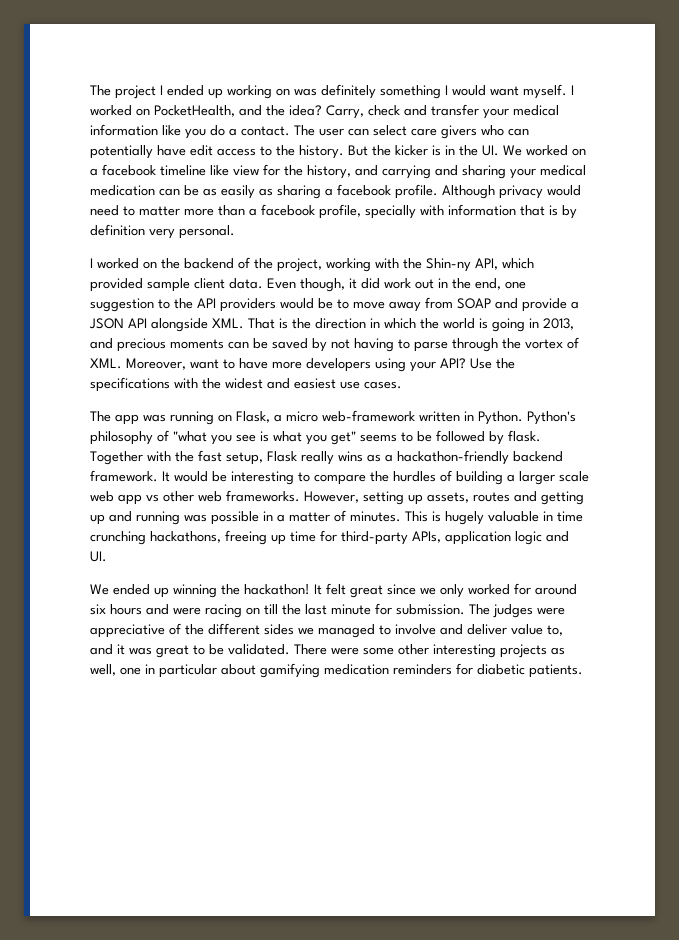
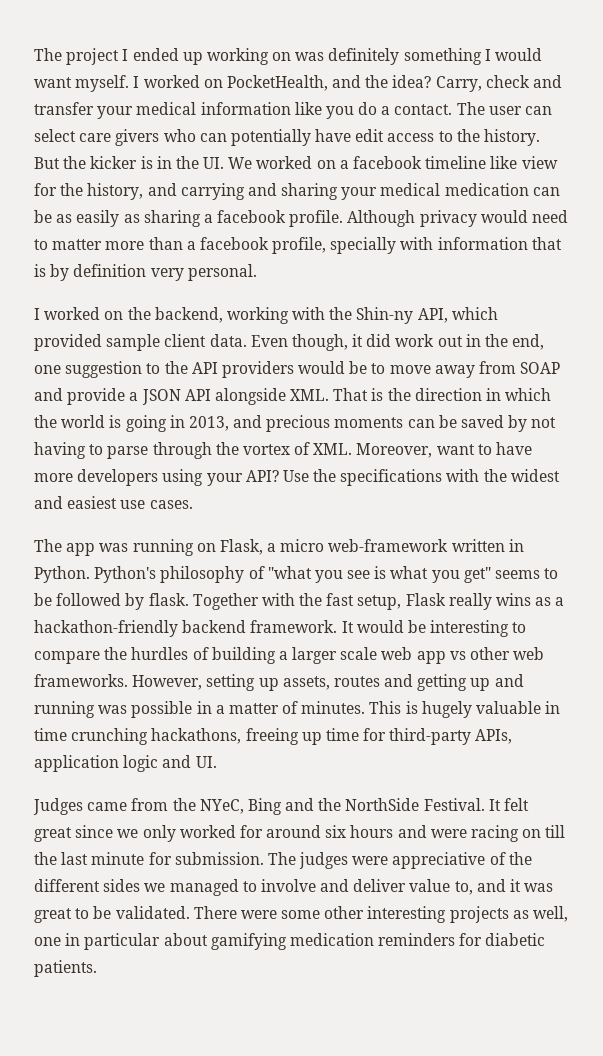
- I worked on the backend of the project, working with the Shin-ny API, which provided sample client data.
+ I worked on the backend, working with the Shin-ny API, which provided sample client data.
- We ended up winning the hackathon!
+ Judges came from the NYeC, Bing and the NorthSide Festival.

